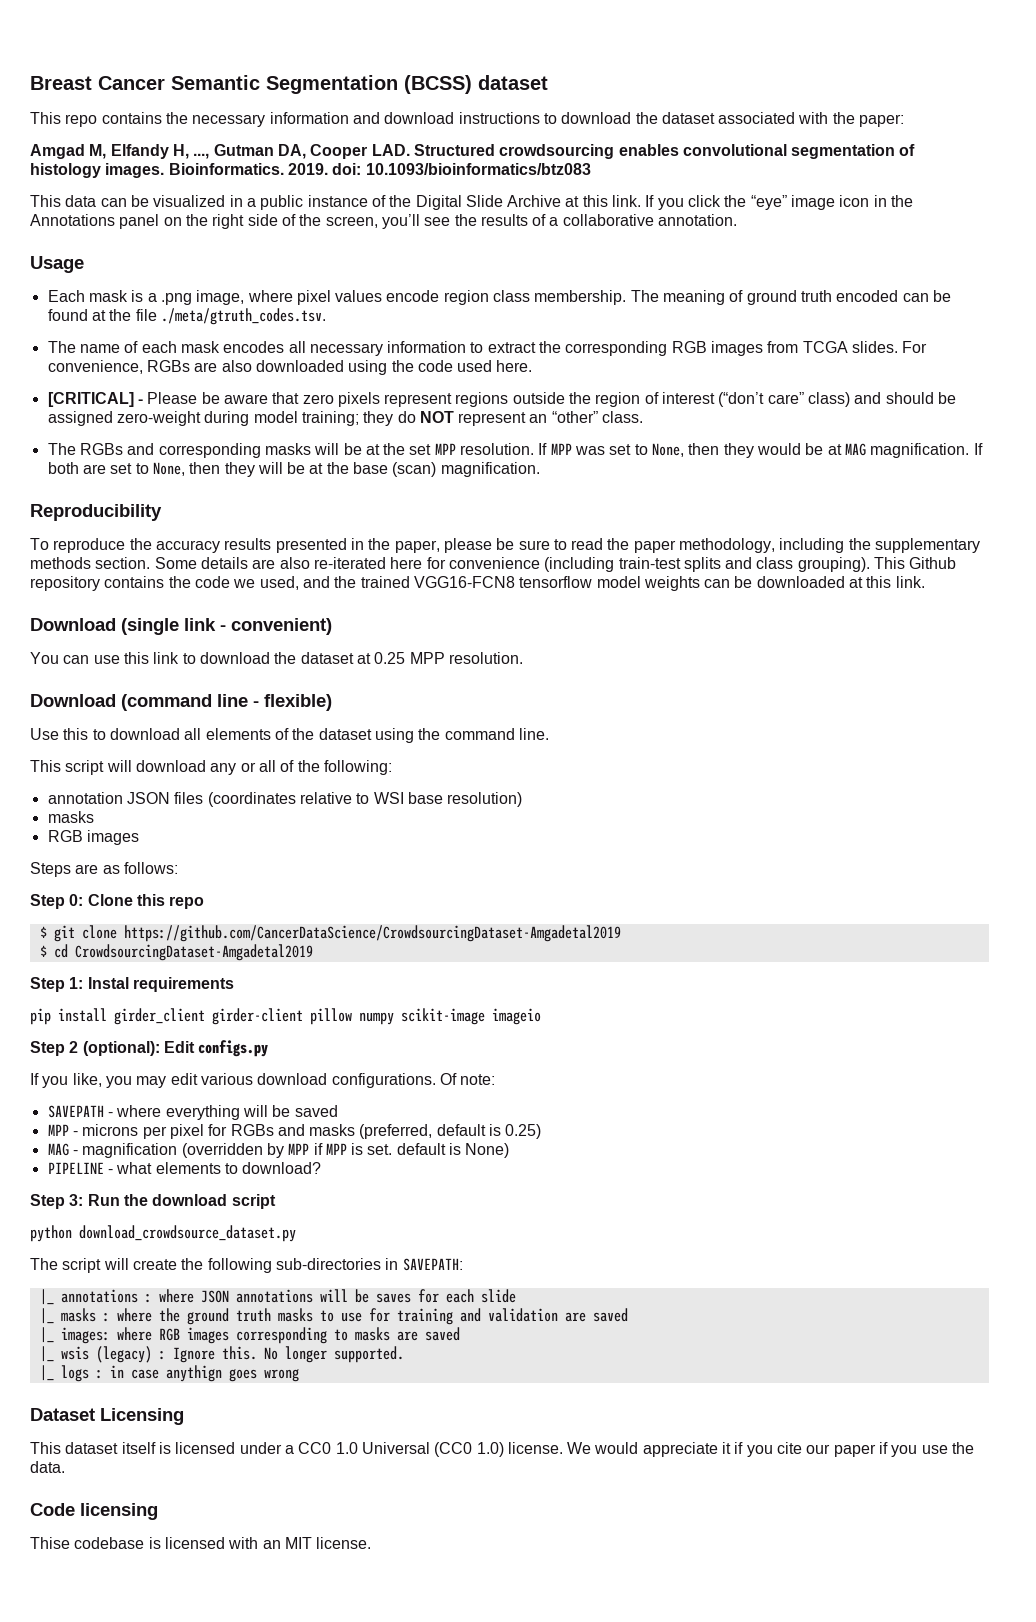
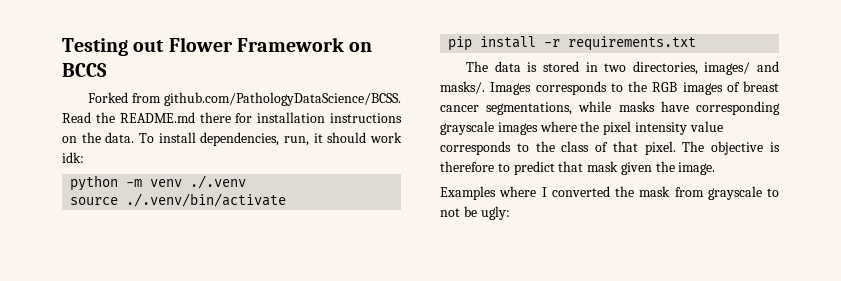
- Breast Cancer Semantic Segmentation (BCSS) dataset
- This repo contains the necessary information and download instructions to download the dataset associated with the paper:
- Amgad M, Elfandy H, ..., Gutman DA, Cooper LAD. Structured crowdsourcing enables convolutional segmentation of histology images. Bioinformatics. 2019. doi: 10.1093/bioinformatics/btz083
- This data can be visualized in a public instance of the Digital Slide Archive at this link. If you click the “eye” image icon in the Annotations panel on the right side of the screen, you’ll see the results of a collaborative annotation.
- Usage
- Each mask is a .png image, where pixel values encode region class membership. The meaning of ground truth encoded can be found at the file ./meta/gtruth_codes.tsv.
- The name of each mask encodes all necessary information to extract the corresponding RGB images from TCGA slides. For convenience, RGBs are also downloaded using the code used here.
- [CRITICAL] - Please be aware that zero pixels represent regions outside the region of interest (“don’t care” class) and should be assigned zero-weight during model training; they do NOT represent an “other” class.
- The RGBs and corresponding masks will be at the set MPP resolution. If MPP was set to None, then they would be at MAG magnification. If both are set to None, then they will be at the base (scan) magnification.
- Reproducibility
- To reproduce the accuracy results presented in the paper, please be sure to read the paper methodology, including the supplementary methods section. Some details are also re-iterated here for convenience (including train-test splits and class grouping). This Github repository contains the code we used, and the trained VGG16-FCN8 tensorflow model weights can be downloaded at this link.
- Download (single link - convenient)
- You can use this link to download the dataset at 0.25 MPP resolution.
- Download (command line - flexible)
- Use this to download all elements of the dataset using the command line.
- This script will download any or all of the following:
- annotation JSON files (coordinates relative to WSI base resolution)
- masks
- RGB images
- Steps are as follows:
- Step 0: Clone this repo
- $ git clone https://github.com/CancerDataScience/CrowdsourcingDataset-Amgadetal2019
- $ cd CrowdsourcingDataset-Amgadetal2019
- Step 1: Instal requirements
- pip install girder_client girder-client pillow numpy scikit-image imageio
- Step 2 (optional): Edit configs.py
- If you like, you may edit various download configurations. Of note:
- SAVEPATH - where everything will be saved
- MPP - microns per pixel for RGBs and masks (preferred, default is 0.25)
- MAG - magnification (overridden by MPP if MPP is set. default is None)
- PIPELINE - what elements to download?
- Step 3: Run the download script
- python download_crowdsource_dataset.py
- The script will create the following sub-directories in SAVEPATH:
- |_ annotations : where JSON annotations will be saves for each slide
- |_ masks : where the ground truth masks to use for training and validation are saved
- |_ images: where RGB images corresponding to masks are saved
- |_ wsis (legacy) : Ignore this. No longer supported.
- |_ logs : in case anythign goes wrong
- Dataset Licensing
- This dataset itself is licensed under a CC0 1.0 Universal (CC0 1.0) license. We would appreciate it if you cite our paper if you use the data.
- Code licensing
- Thise codebase is licensed with an MIT license.
+ Testing out Flower Framework on BCCS
+ Forked from github.com/PathologyDataScience/BCSS. Read the README.md there for installation instructions on the data. To install dependencies, run, it should work idk:
+ python -m venv ./.venv
+ source ./.venv/bin/activate
+ pip install -r requirements.txt
+ The data is stored in two directories, images/ and masks/. Images corresponds to the RGB images of breast cancer segmentations, while masks have corresponding grayscale images where the pixel intensity value corresponds to the class of that pixel. The objective is therefore to predict that mask given the image.
+ Examples where I converted the mask from grayscale to not be ugly:

